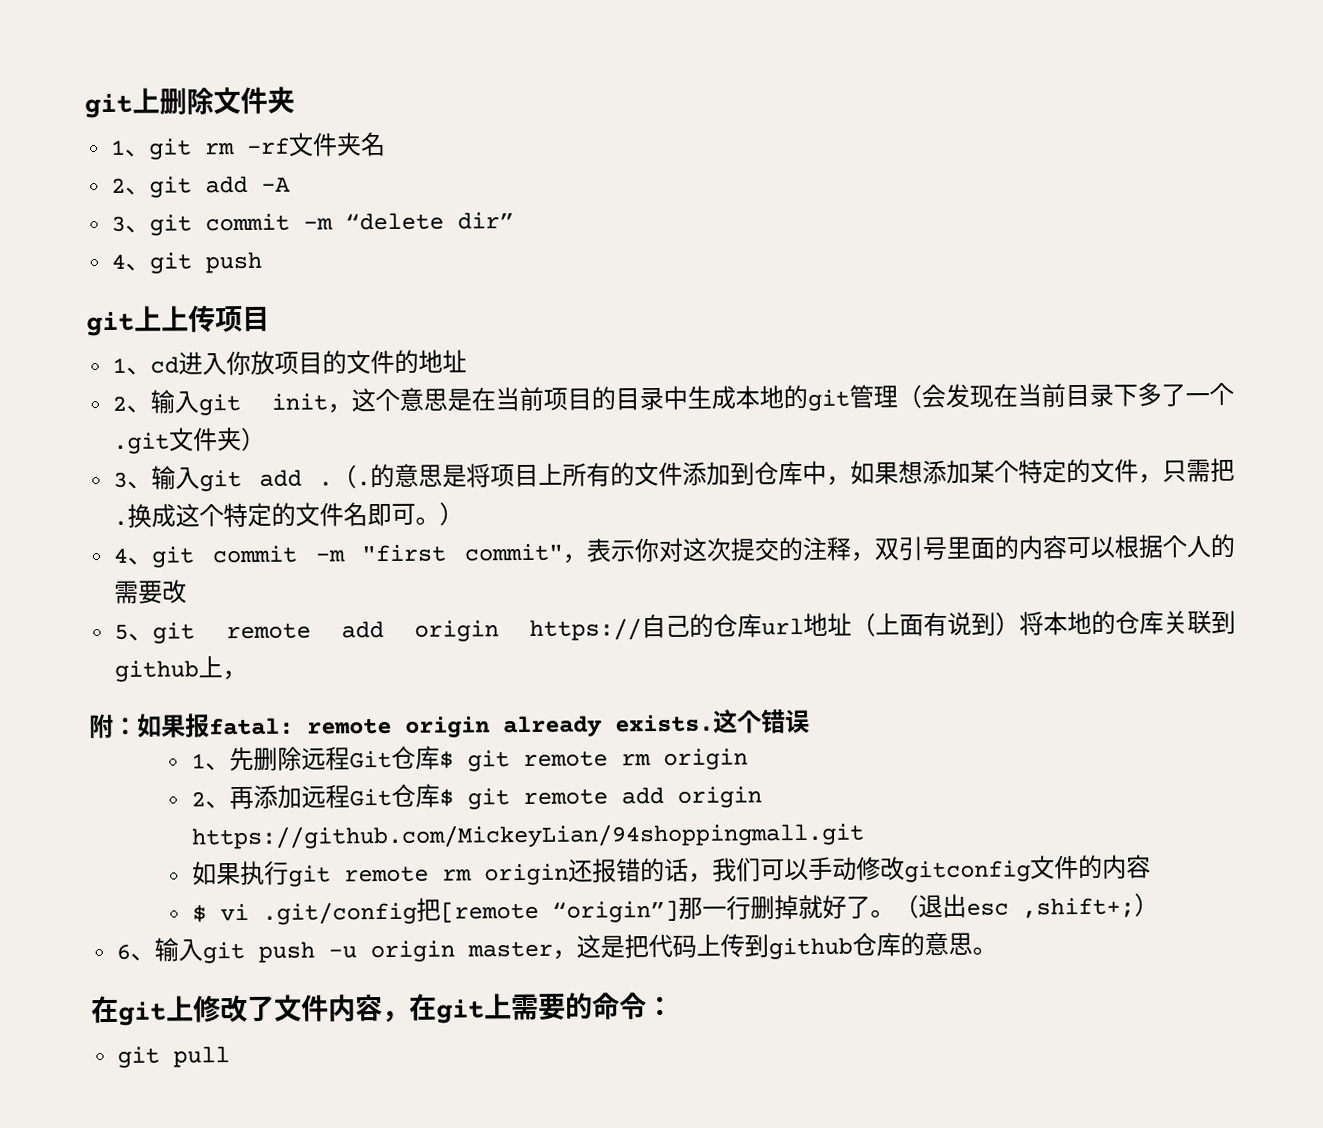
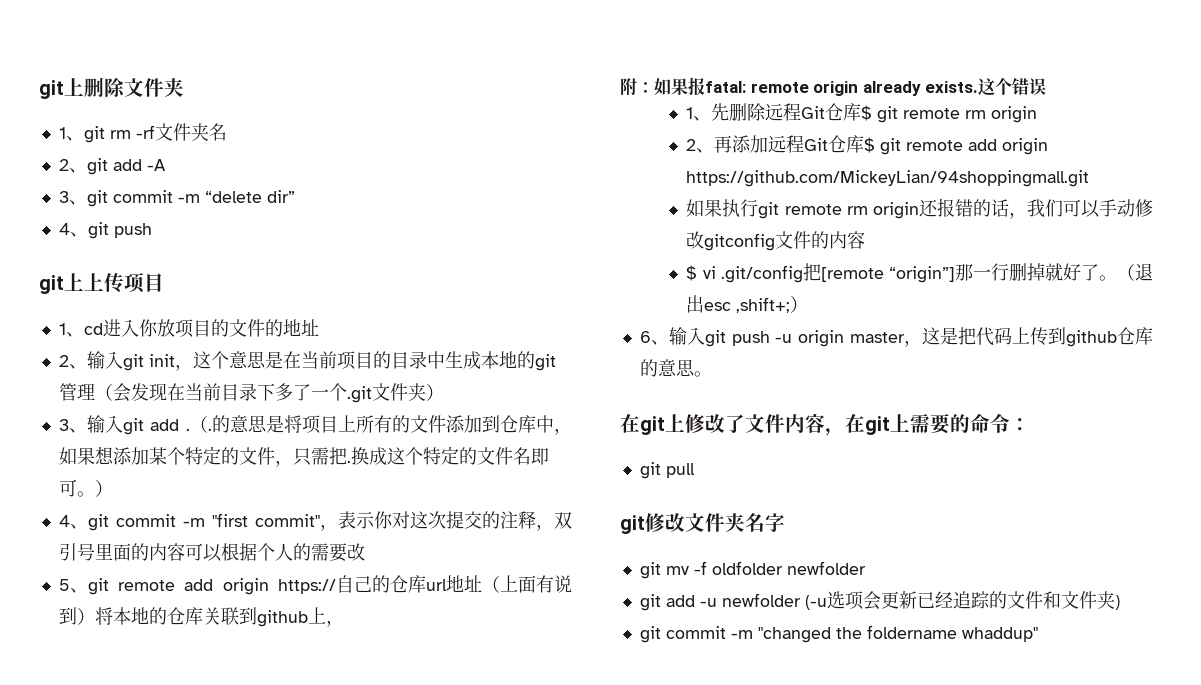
+ git修改文件夹名字
+ git mv -f oldfolder newfolder
+ git add -u newfolder (-u选项会更新已经追踪的文件和文件夹)
+ git commit -m "changed the foldername whaddup"

